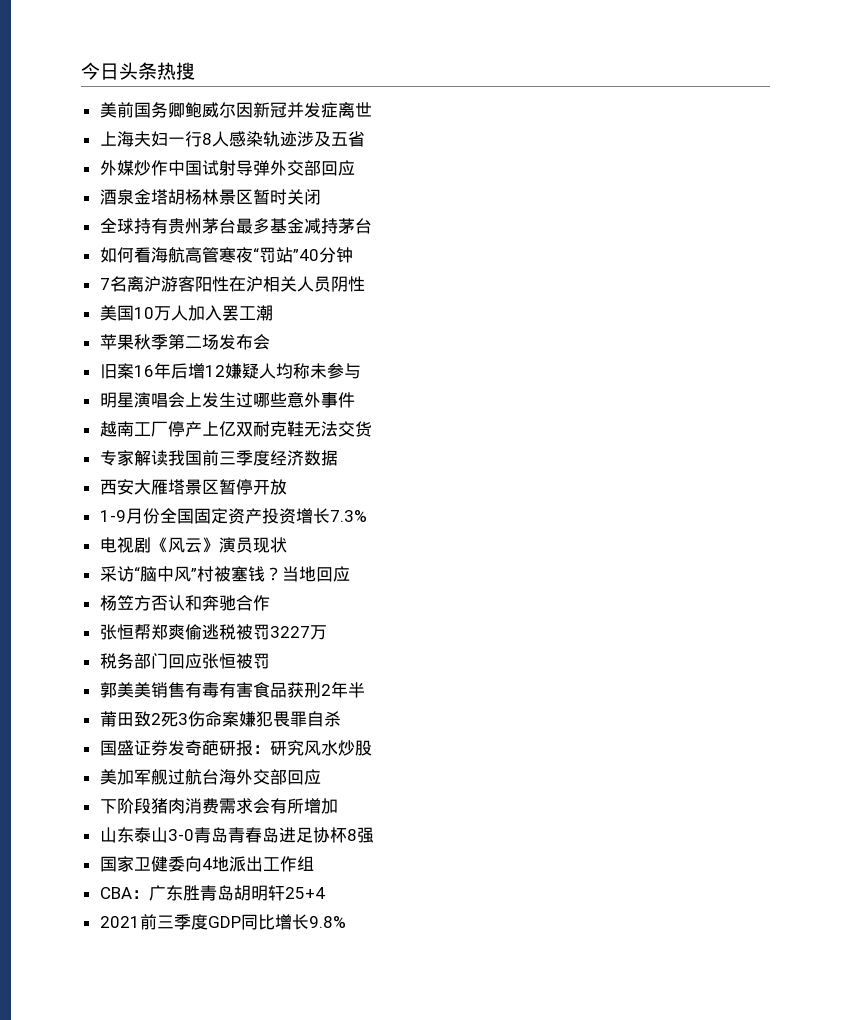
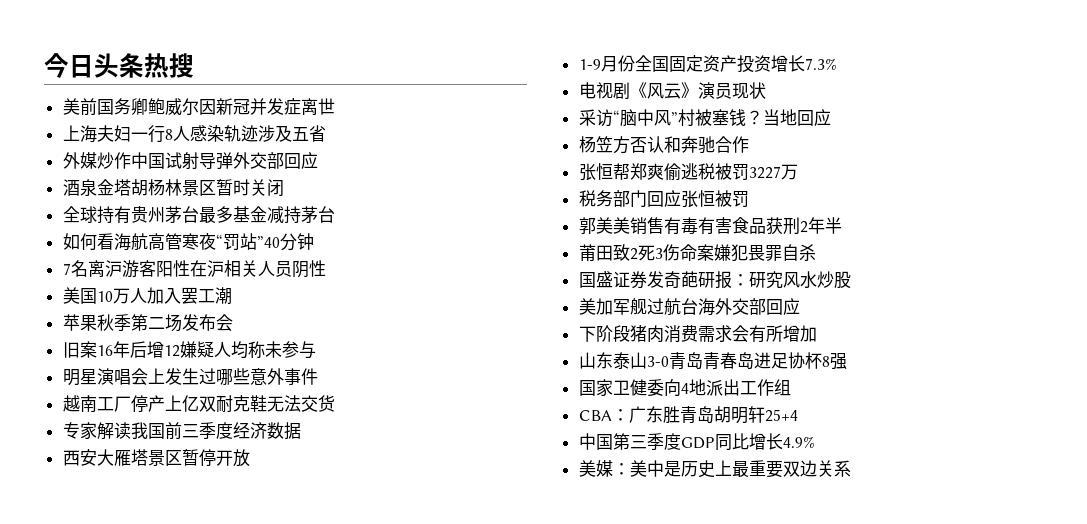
- 2021前三季度GDP同比增长9.8%
+ 中国第三季度GDP同比增长4.9%
+ 美媒：美中是历史上最重要双边关系

